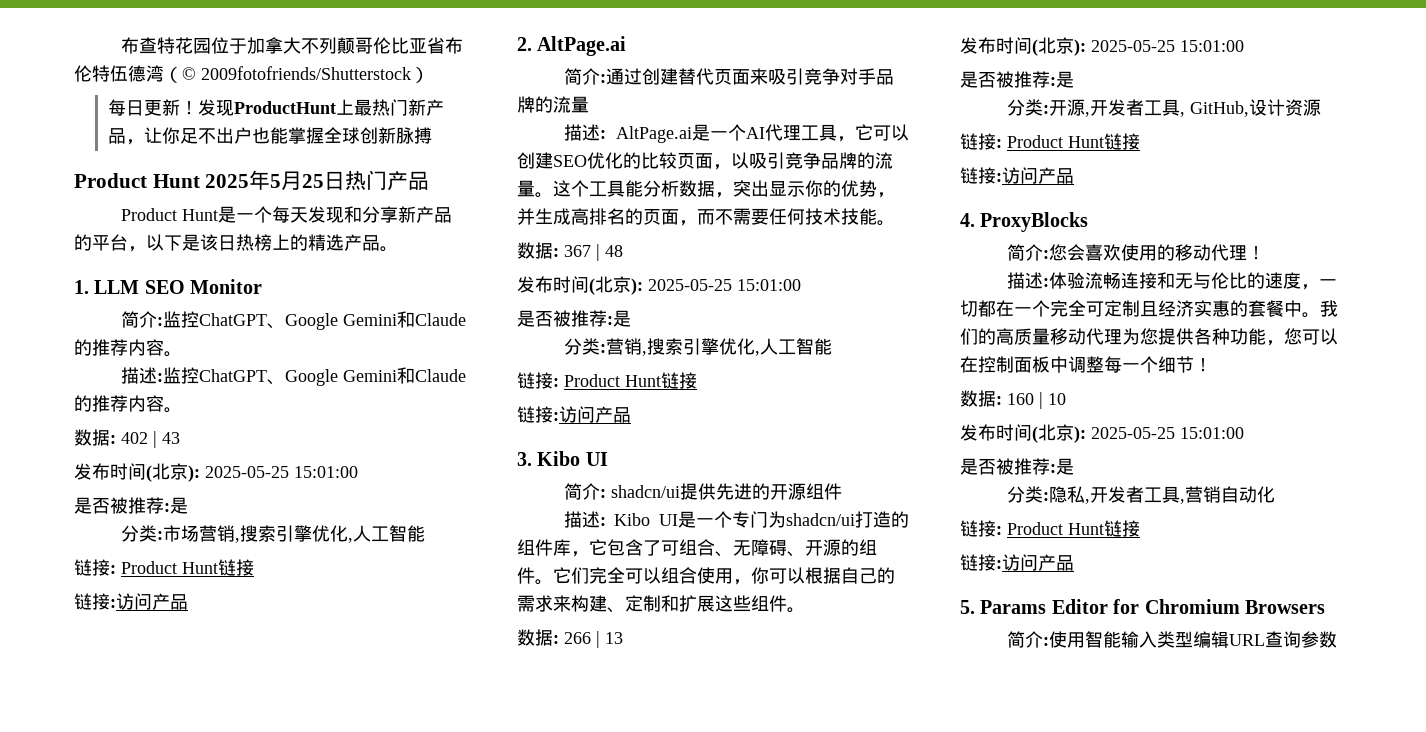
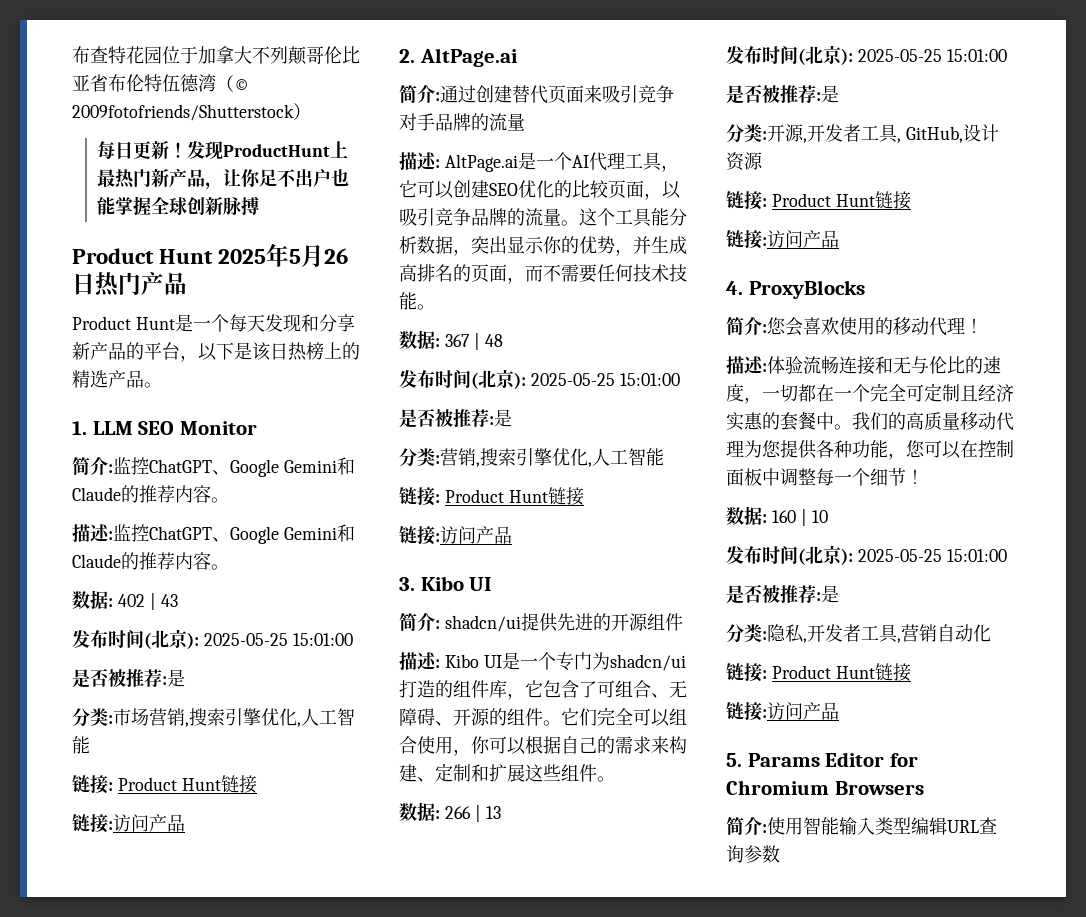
- Product Hunt 2025年5月25日热门产品
+ Product Hunt 2025年5月26日热门产品

